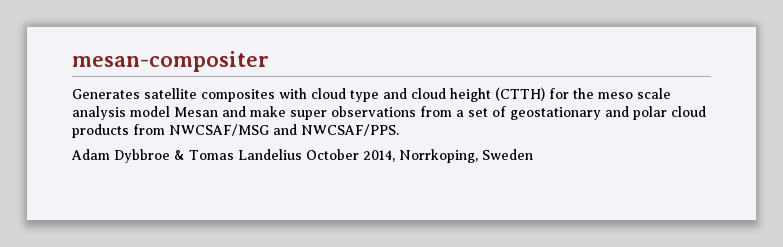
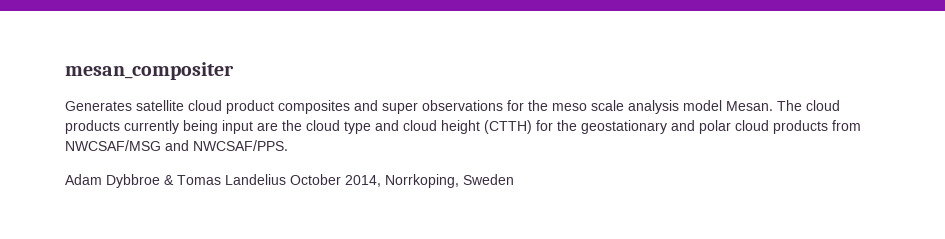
- mesan-compositer
+ mesan_compositer
- Generates satellite composites with cloud type and cloud height (CTTH) for the meso scale analysis model Mesan and make super observations from a set of geostationary and polar cloud products from NWCSAF/MSG and NWCSAF/PPS.
+ Generates satellite cloud product composites and super observations for the meso scale analysis model Mesan. The cloud products currently being input are the cloud type and cloud height (CTTH) for the geostationary and polar cloud products from NWCSAF/MSG and NWCSAF/PPS.

